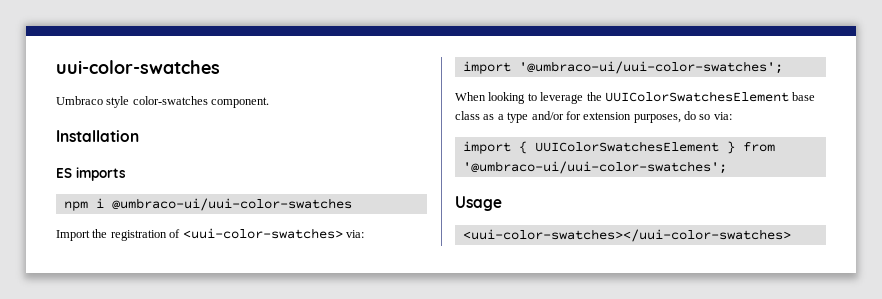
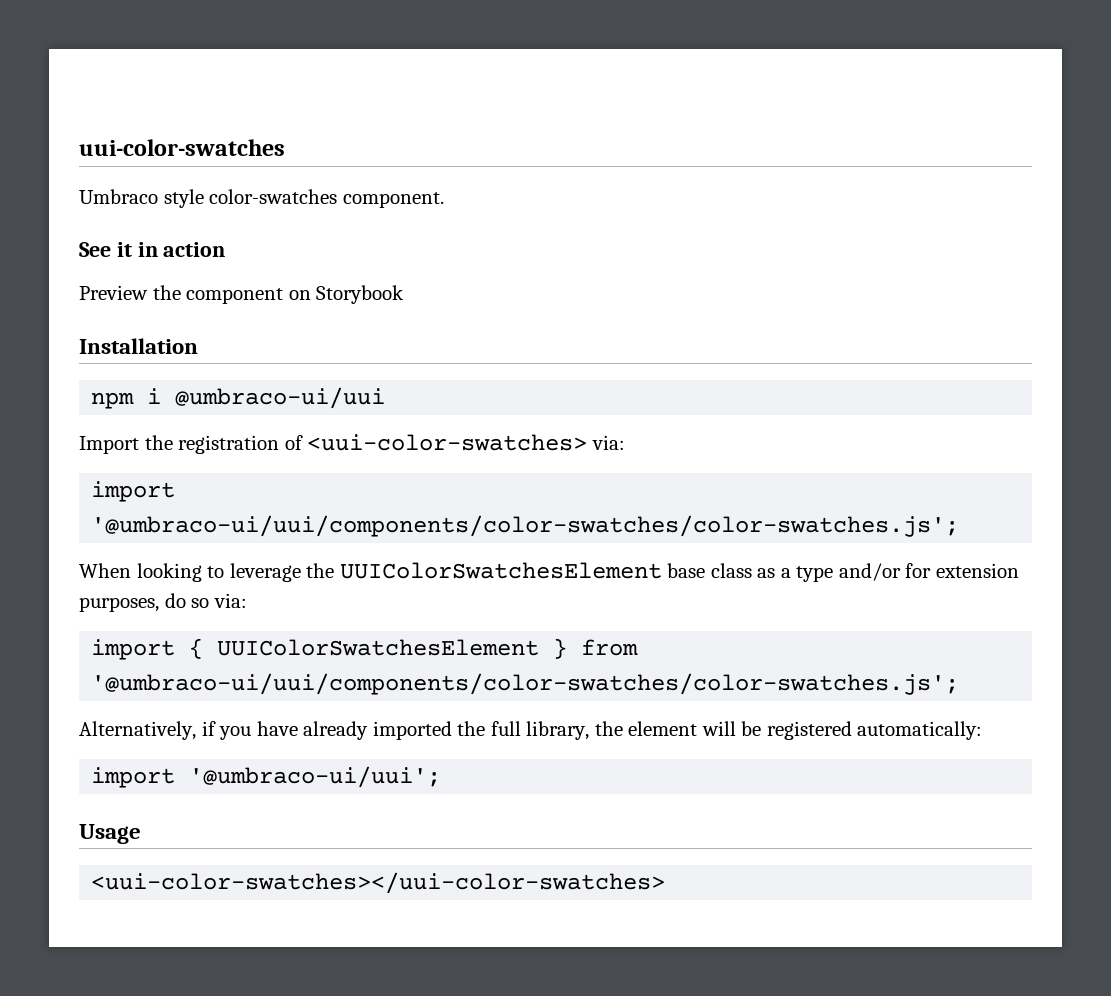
+ See it in action
+ Preview the component on Storybook
- ES imports
- npm i @umbraco-ui/uui-color-swatches
+ npm i @umbraco-ui/uui
- import '@umbraco-ui/uui-color-swatches';
+ import '@umbraco-ui/uui/components/color-swatches/color-swatches.js';
- import { UUIColorSwatchesElement } from '@umbraco-ui/uui-color-swatches';
+ import { UUIColorSwatchesElement } from '@umbraco-ui/uui/components/color-swatches/color-swatches.js';
+ Alternatively, if you have already imported the full library, the element will be registered automatically:
+ import '@umbraco-ui/uui';

